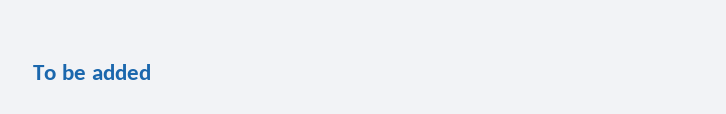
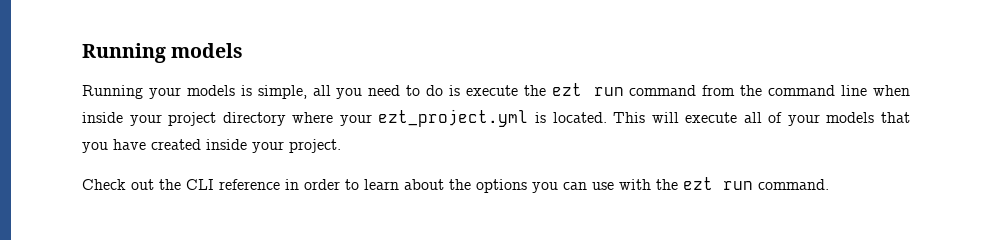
- To be added
+ Running models
+ Running your models is simple, all you need to do is execute the ezt run command from the command line when inside your project directory where your ezt_project.yml is located. This will execute all of your models that you have created inside your project.
+ Check out the CLI reference in order to learn about the options you can use with the ezt run command.

